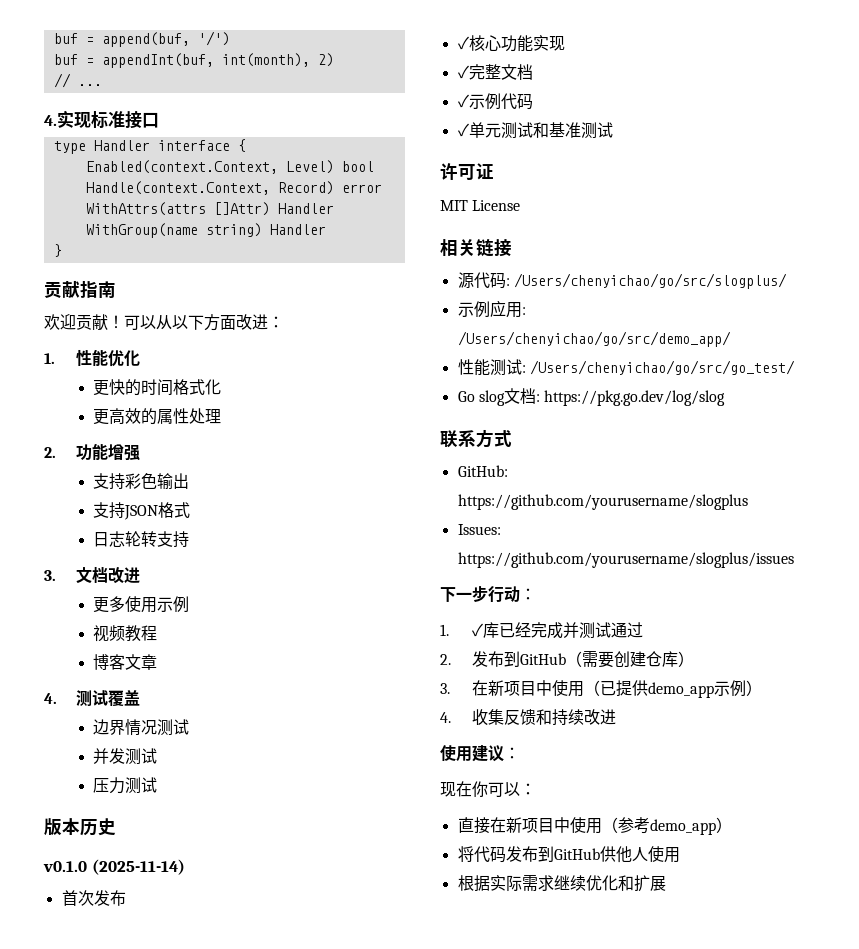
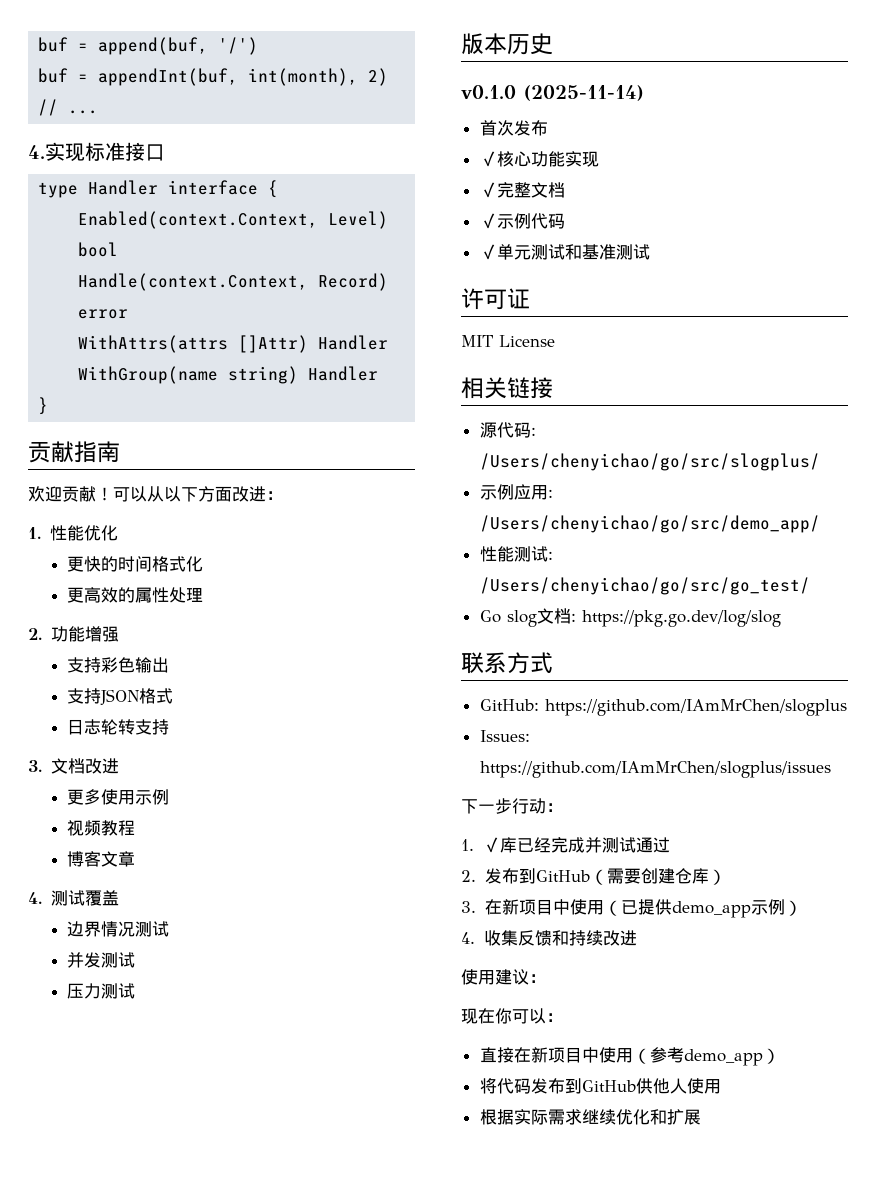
- GitHub: https://github.com/yourusername/slogplus
+ GitHub: https://github.com/IAmMrChen/slogplus
- Issues: https://github.com/yourusername/slogplus/issues
+ Issues: https://github.com/IAmMrChen/slogplus/issues

